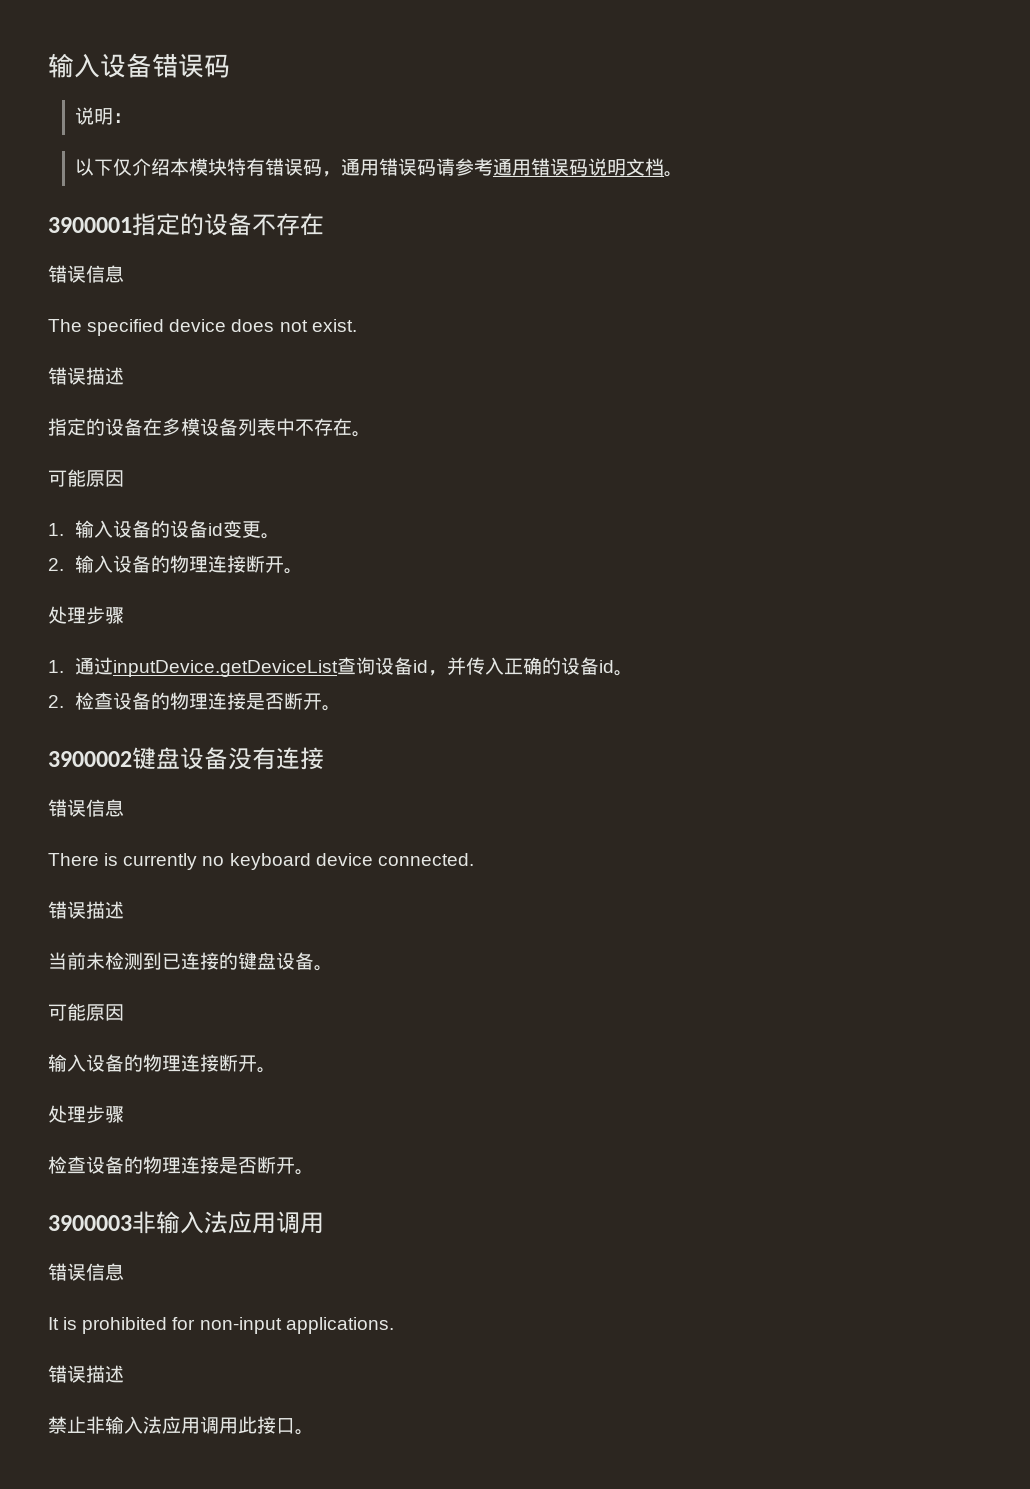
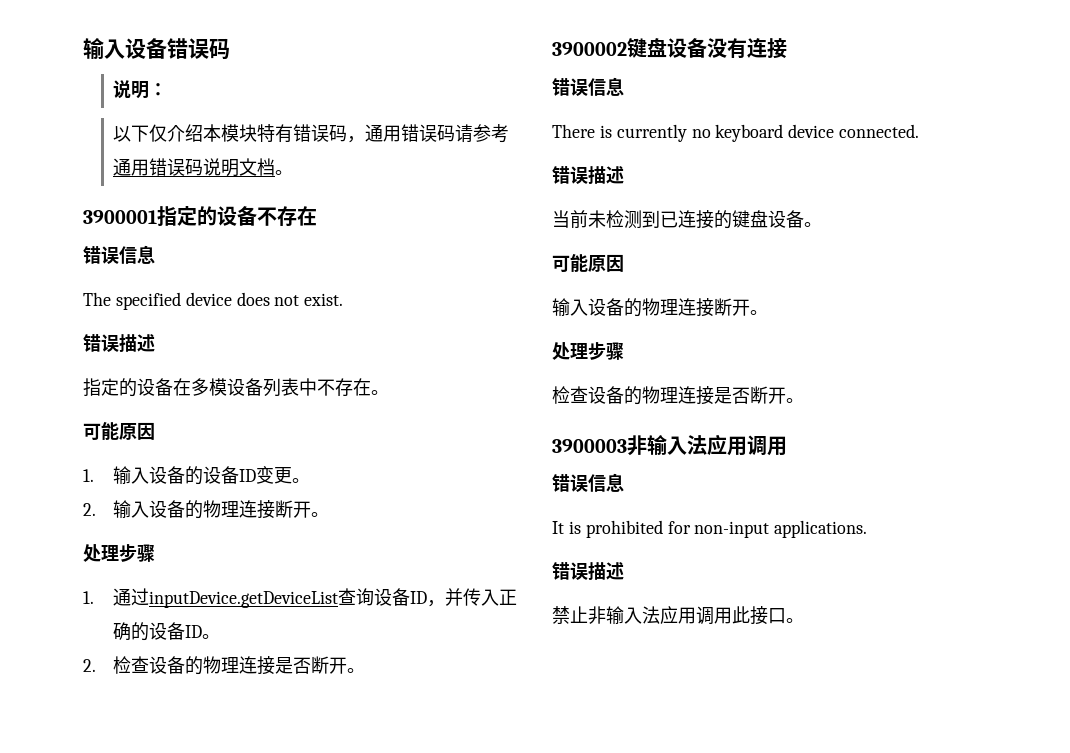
- 1.输入设备的设备id变更。
+ 1.输入设备的设备ID变更。
- 1.通过inputDevice.getDeviceList查询设备id，并传入正确的设备id。
+ 1.通过inputDevice.getDeviceList查询设备ID，并传入正确的设备ID。

